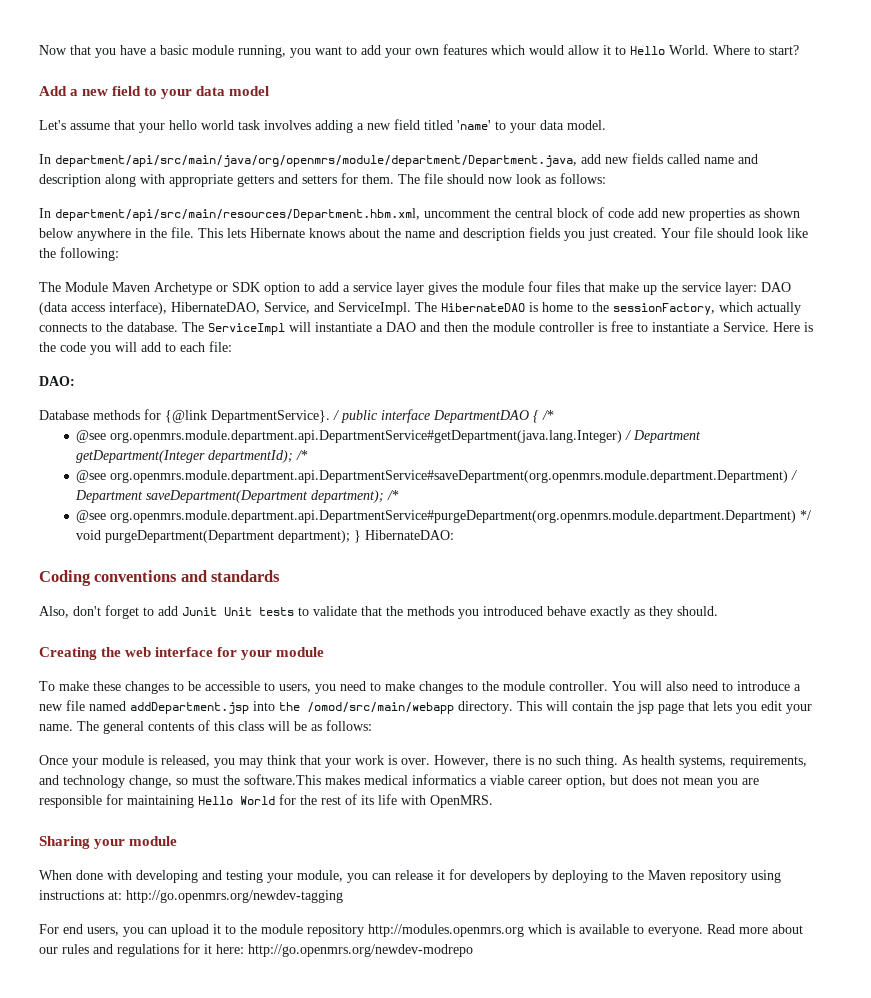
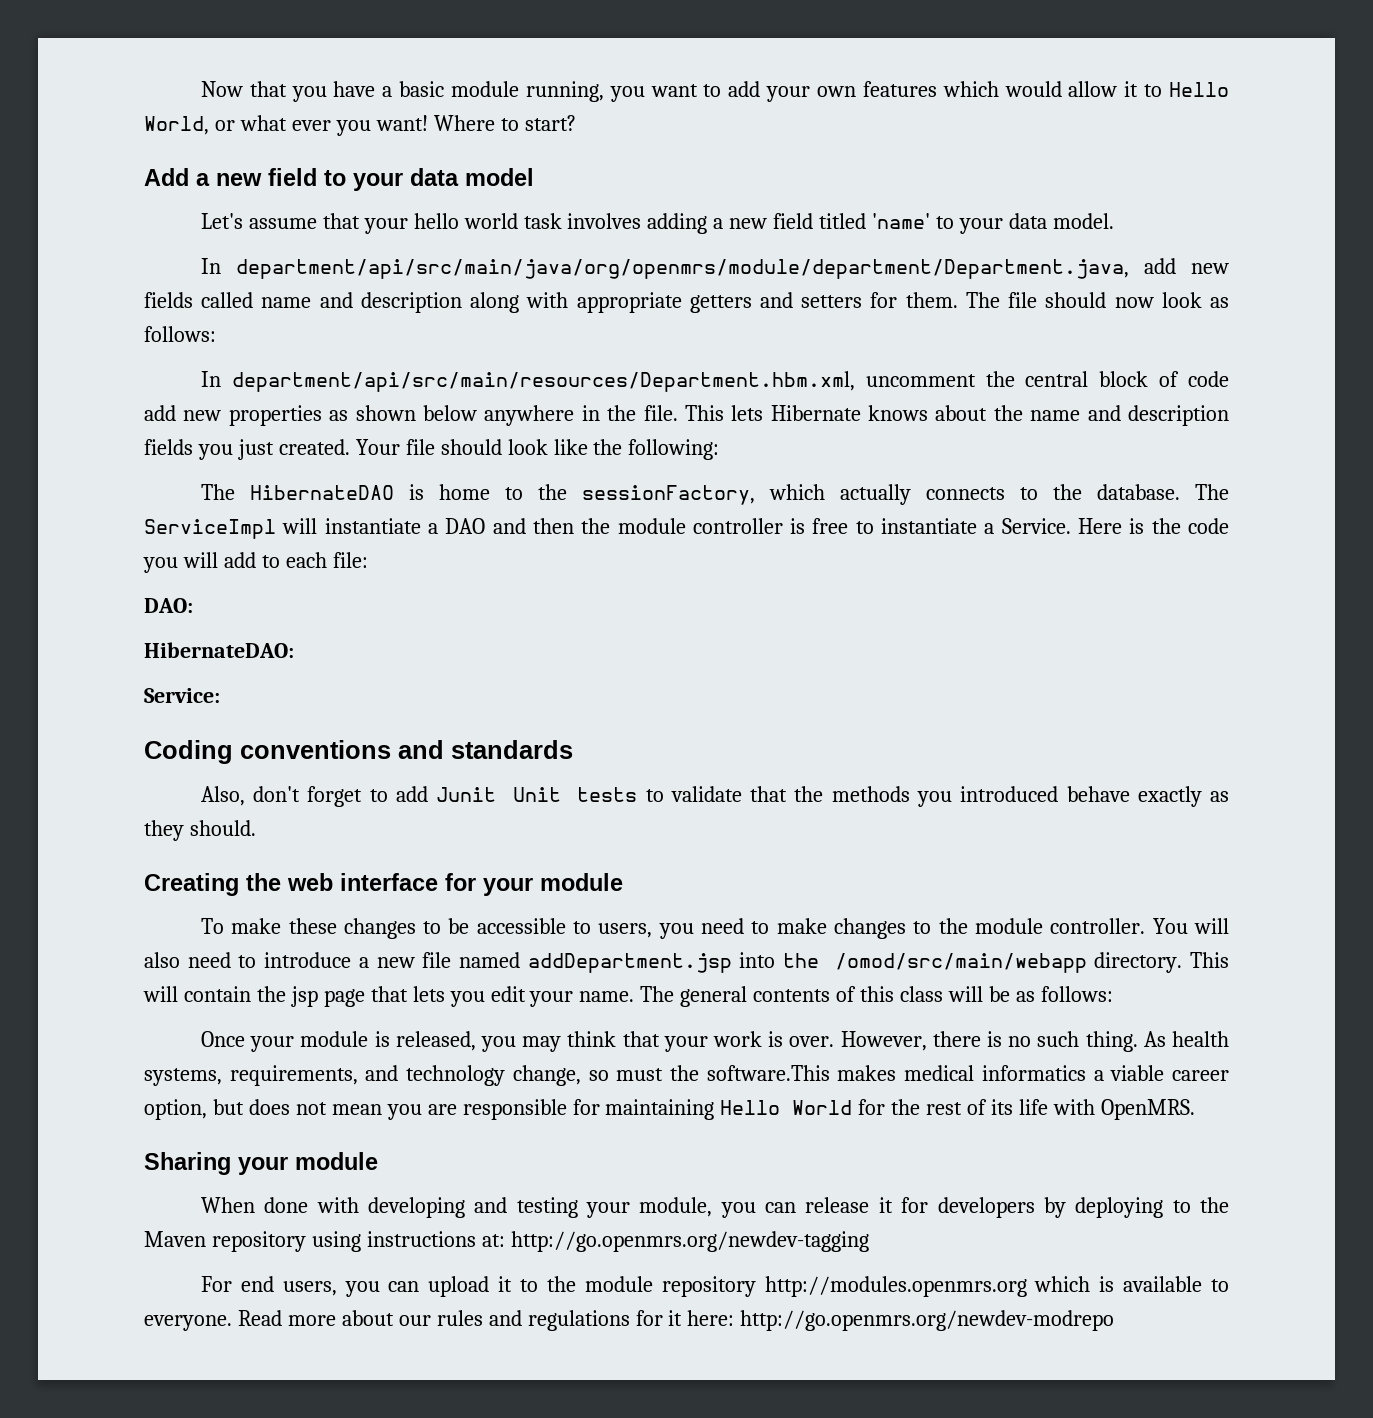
- Now that you have a basic module running, you want to add your own features which would allow it to Hello World.
+ Now that you have a basic module running, you want to add your own features which would allow it to Hello World, or what ever you want!
- The Module Maven Archetype or SDK option to add a service layer gives the module four files that make up the service layer: DAO (data access interface), HibernateDAO, Service, and ServiceImpl. The HibernateDAO is home to the sessionFactory, which actually connects to the database.
+ The HibernateDAO is home to the sessionFactory, which actually connects to the database.
- Database methods for {@link DepartmentService}. / public interface DepartmentDAO { /*
- @see org.openmrs.module.department.api.DepartmentService#getDepartment(java.lang.Integer) / Department getDepartment(Integer departmentId); /*
- @see org.openmrs.module.department.api.DepartmentService#saveDepartment(org.openmrs.module.department.Department) / Department saveDepartment(Department department); /*
- @see org.openmrs.module.department.api.DepartmentService#purgeDepartment(org.openmrs.module.department.Department) */ void purgeDepartment(Department department); } HibernateDAO:
+ HibernateDAO:
+ Service:

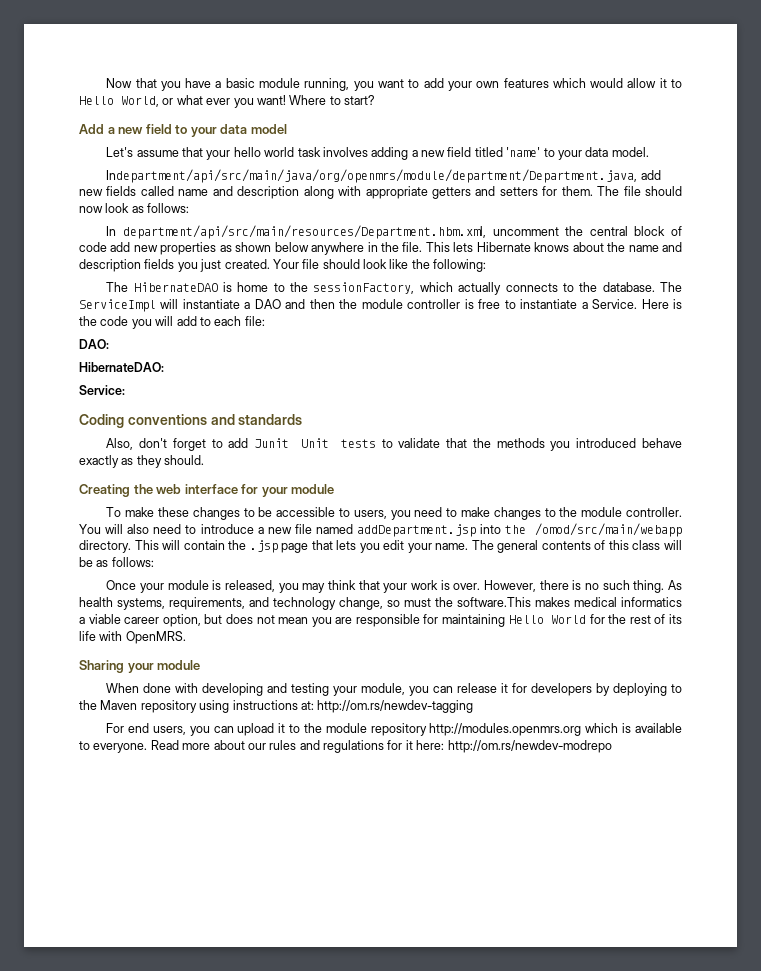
- In department/api/src/main/java/org/openmrs/module/department/Department.java, add new fields called name and description along with appropriate getters and setters for them.
+ Indepartment/api/src/main/java/org/openmrs/module/department/Department.java, add new fields called name and description along with appropriate getters and setters for them.
- This will contain the jsp page that lets you edit your name.
+ This will contain the .jsp page that lets you edit your name.
- When done with developing and testing your module, you can release it for developers by deploying to the Maven repository using instructions at: http://go.openmrs.org/newdev-tagging
+ When done with developing and testing your module, you can release it for developers by deploying to the Maven repository using instructions at: http://om.rs/newdev-tagging
- Read more about our rules and regulations for it here: http://go.openmrs.org/newdev-modrepo
+ Read more about our rules and regulations for it here: http://om.rs/newdev-modrepo

